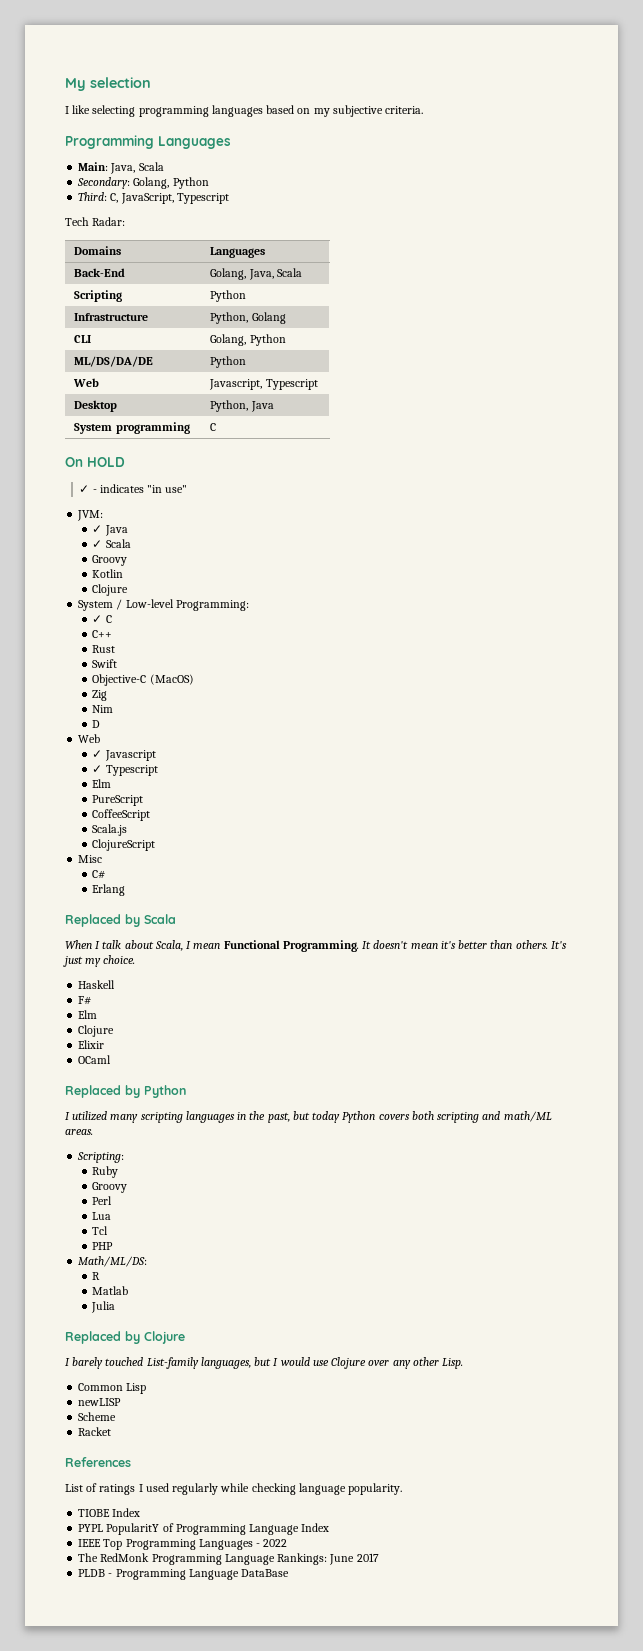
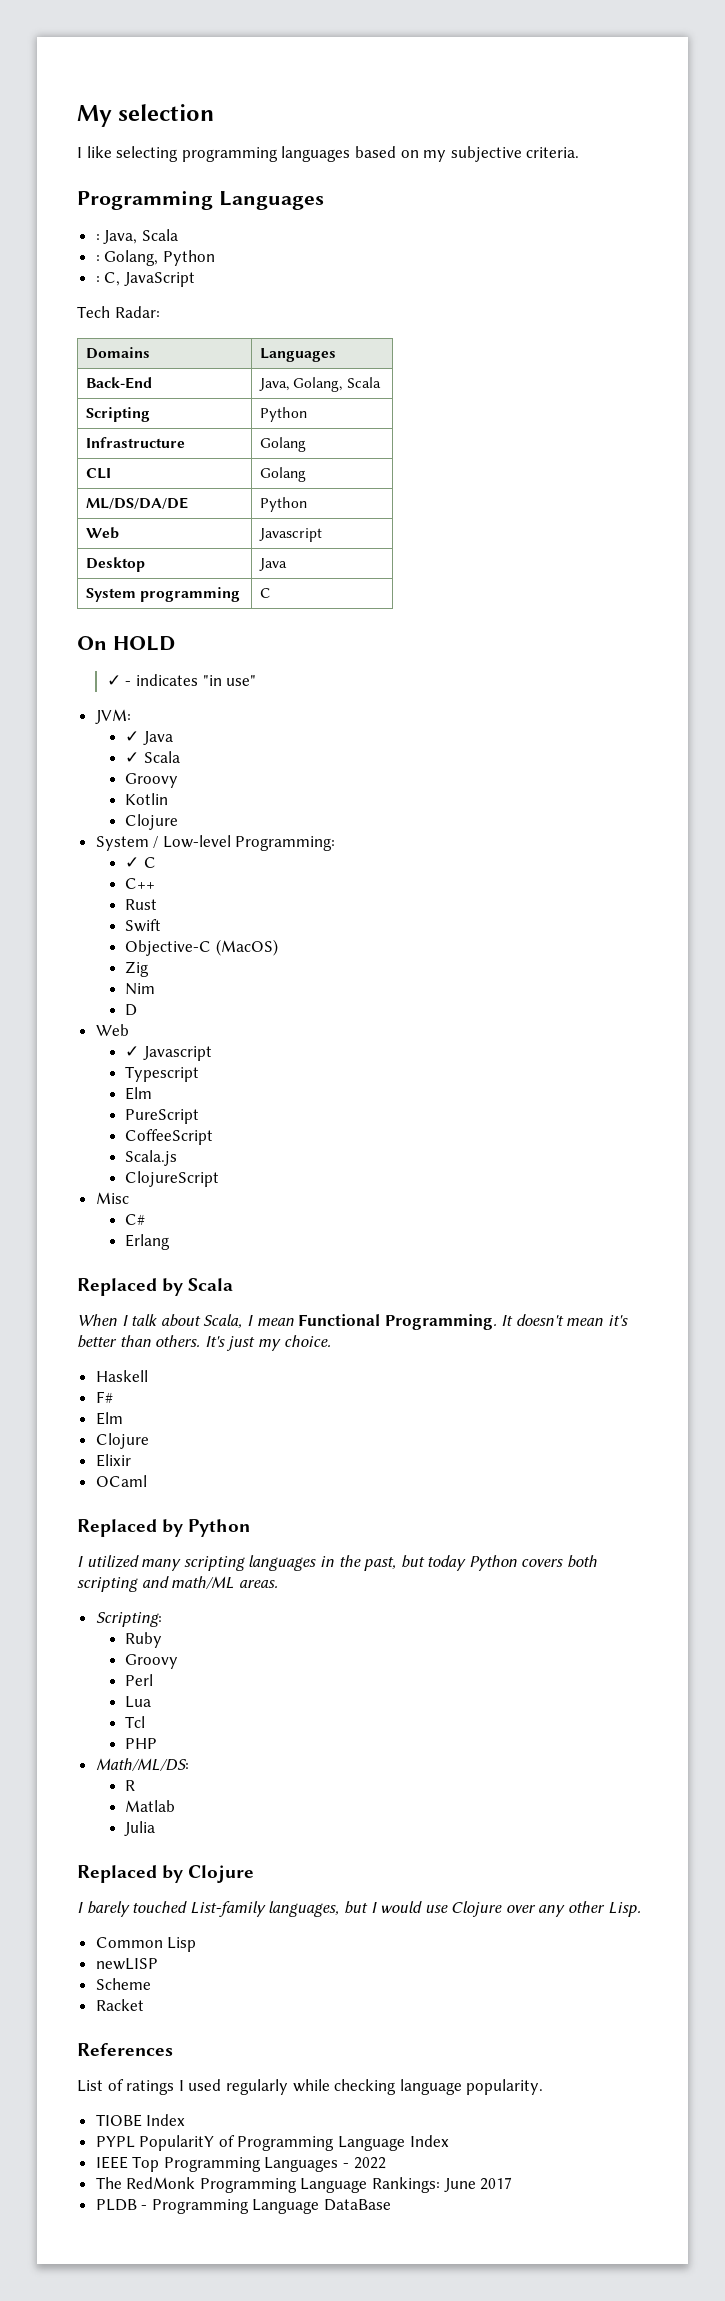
- Main: Java, Scala
- Secondary: Golang, Python
- Third: C, JavaScript, Typescript
+ : Java, Scala
+ : Golang, Python
+ : C, JavaScript
- Back-End | Golang, Java, Scala
+ Back-End | Java, Golang, Scala
- Infrastructure | Python, Golang
+ Infrastructure | Golang
- CLI | Golang, Python
+ CLI | Golang
- Web | Javascript, Typescript
+ Web | Javascript
- Desktop | Python, Java
+ Desktop | Java
- ✓ Typescript
+ Typescript

